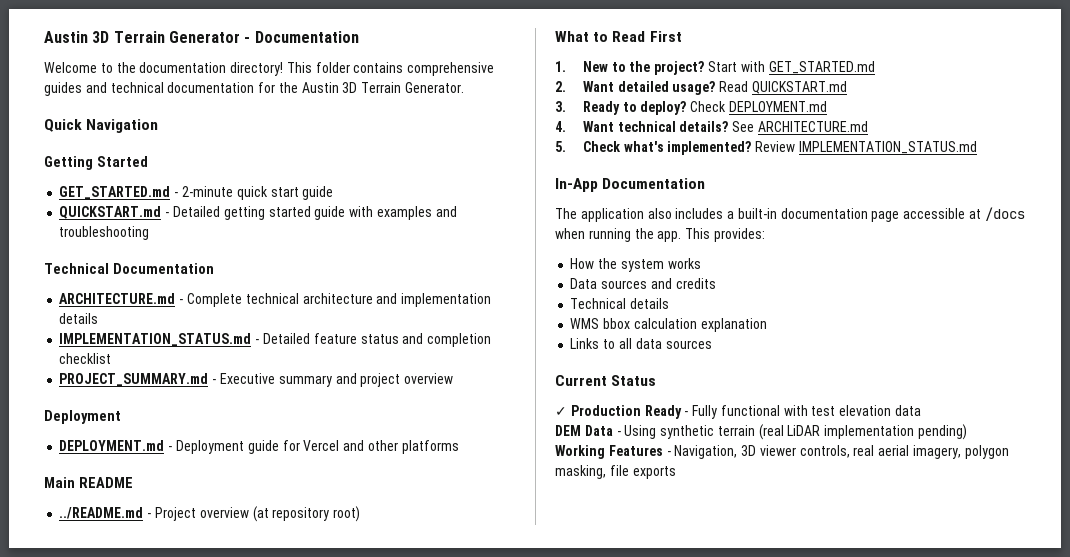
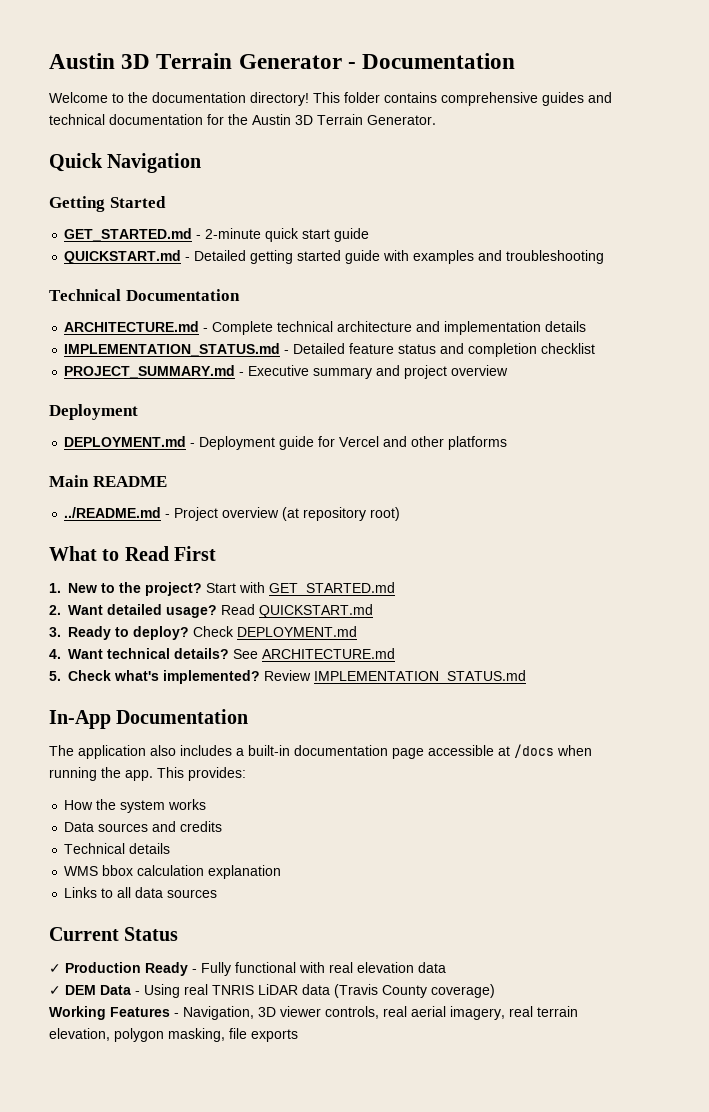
- ✓ Production Ready - Fully functional with test elevation data
+ ✓ Production Ready - Fully functional with real elevation data
- DEM Data - Using synthetic terrain (real LiDAR implementation pending)
+ ✓ DEM Data - Using real TNRIS LiDAR data (Travis County coverage)
- Working Features - Navigation, 3D viewer controls, real aerial imagery, polygon masking, file exports
+ Working Features - Navigation, 3D viewer controls, real aerial imagery, real terrain elevation, polygon masking, file exports

